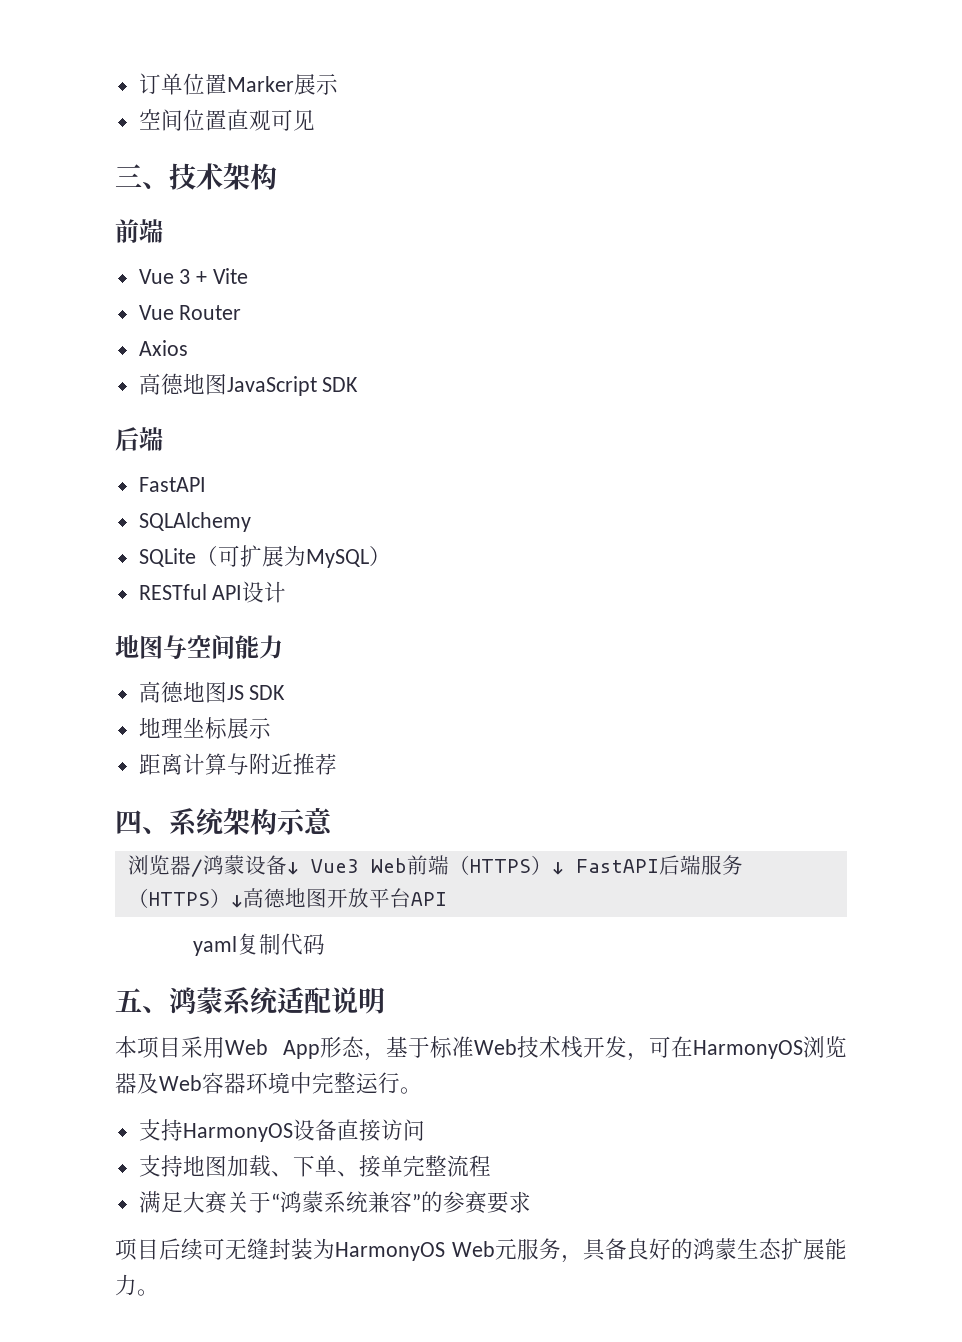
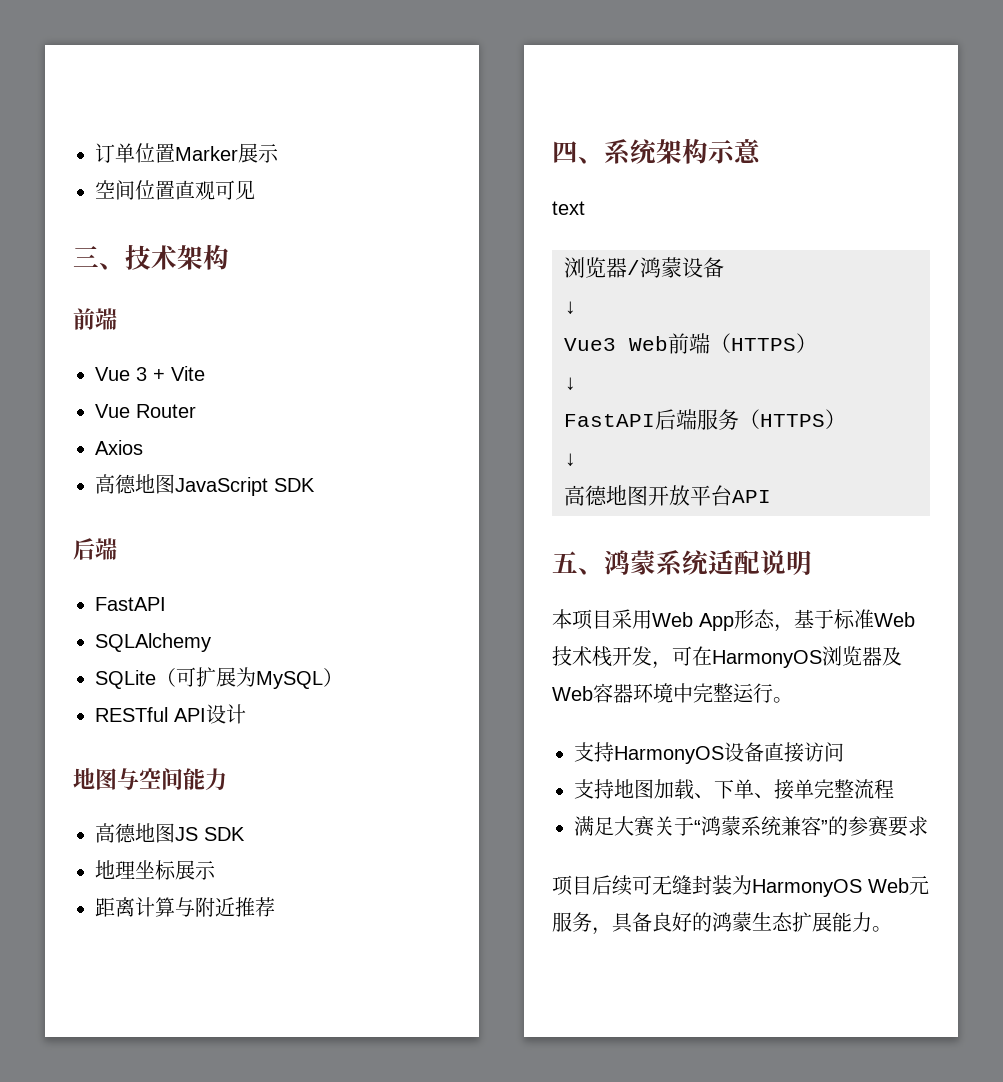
+ text
- 浏览器/鸿蒙设备↓ Vue3 Web前端（HTTPS）↓ FastAPI后端服务（HTTPS）↓高德地图开放平台API
+ 浏览器/鸿蒙设备
+ ↓
+ Vue3 Web前端（HTTPS）
+ ↓
+ FastAPI后端服务（HTTPS）
+ ↓
+ 高德地图开放平台API
- yaml复制代码

